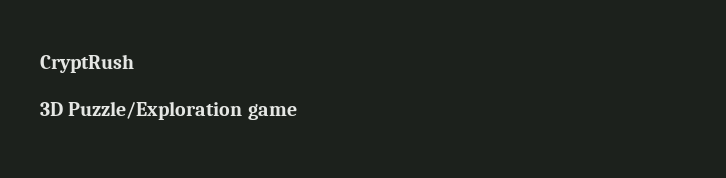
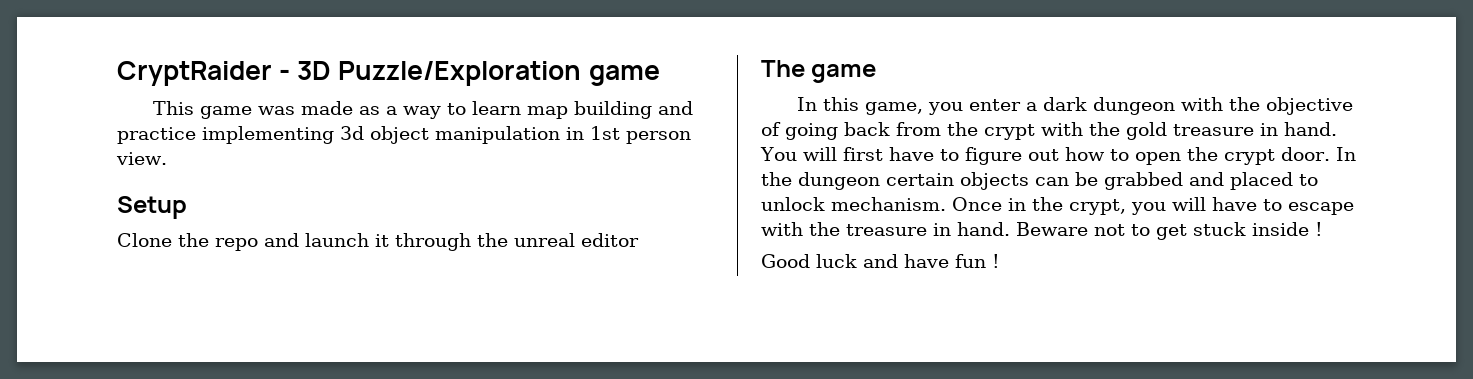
- CryptRush
- 3D Puzzle/Exploration game
+ CryptRaider - 3D Puzzle/Exploration game
+ This game was made as a way to learn map building and practice implementing 3d object manipulation in 1st person view.
+ Setup
+ Clone the repo and launch it through the unreal editor
+ The game
+ In this game, you enter a dark dungeon with the objective of going back from the crypt with the gold treasure in hand. You will first have to figure out how to open the crypt door. In the dungeon certain objects can be grabbed and placed to unlock mechanism. Once in the crypt, you will have to escape with the treasure in hand. Beware not to get stuck inside !
+ Good luck and have fun !

